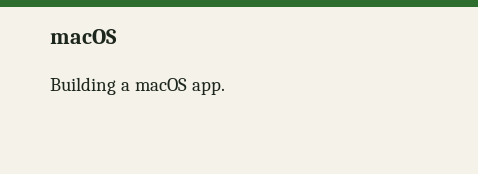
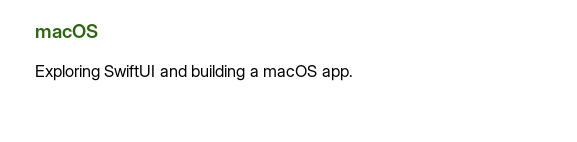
- Building a macOS app.
+ Exploring SwiftUI and building a macOS app.

